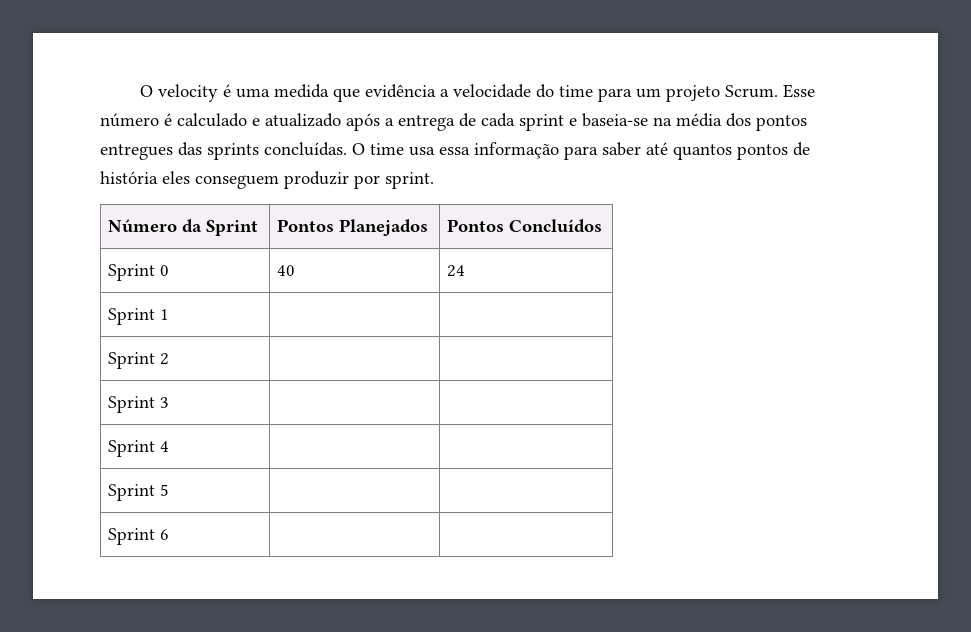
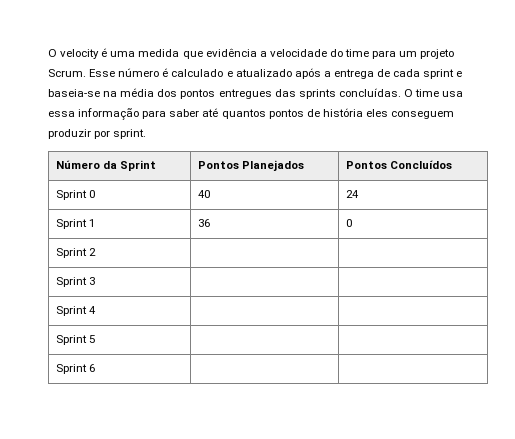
- Sprint 1 | |
+ Sprint 1 | 36 | 0

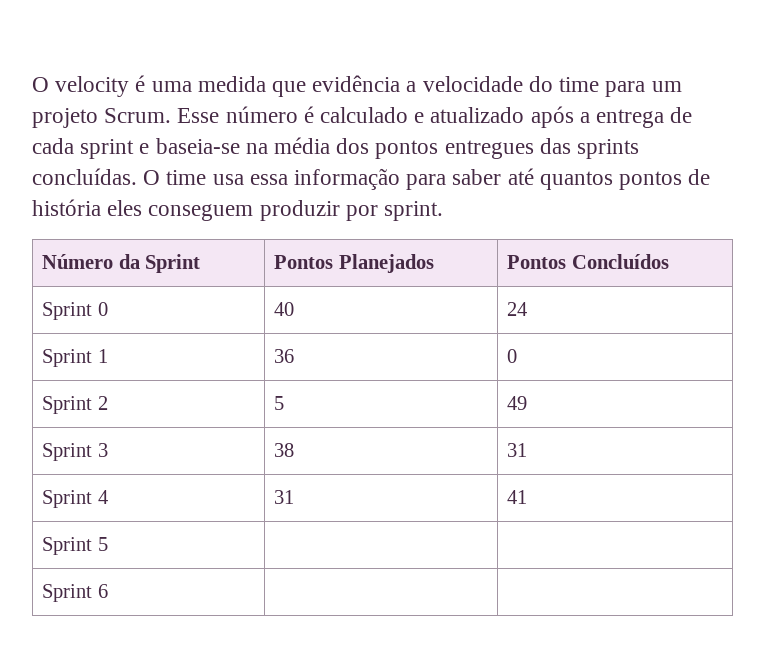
- Sprint 2 | |
+ Sprint 2 | 5 | 49
- Sprint 3 | |
+ Sprint 3 | 38 | 31
- Sprint 4 | |
+ Sprint 4 | 31 | 41

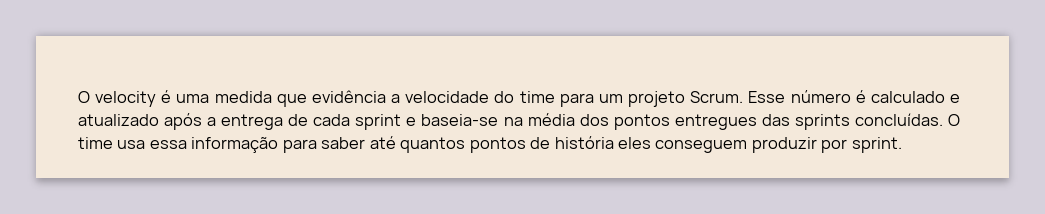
- Número da Sprint | Pontos Planejados | Pontos Concluídos
- Sprint 0 | 40 | 24
- Sprint 1 | 36 | 0
- Sprint 2 | 5 | 49
- Sprint 3 | 38 | 31
- Sprint 4 | 31 | 41
- Sprint 5 | |
- Sprint 6 | |

